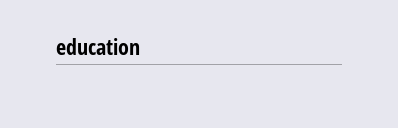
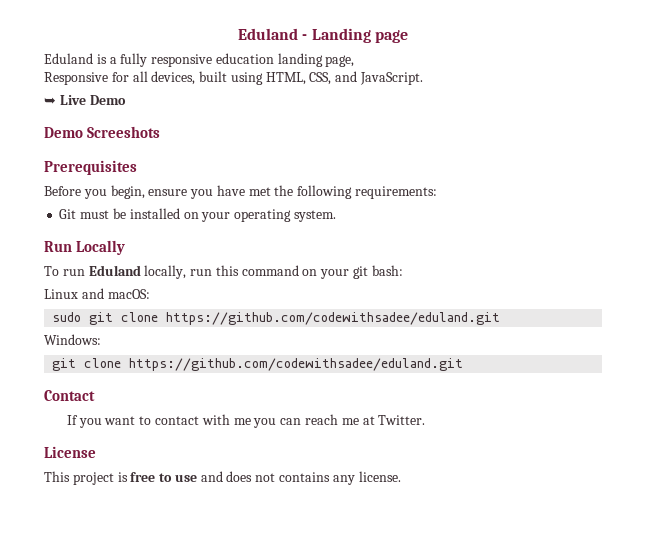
- education
+ Eduland - Landing page
+ Eduland is a fully responsive education landing page,
+ Responsive for all devices, built using HTML, CSS, and JavaScript.
+ ➥ Live Demo
+ Demo Screeshots
+ Prerequisites
+ Before you begin, ensure you have met the following requirements:
+ Git must be installed on your operating system.
+ Run Locally
+ To run Eduland locally, run this command on your git bash:
+ Linux and macOS:
+ sudo git clone https://github.com/codewithsadee/eduland.git
+ Windows:
+ git clone https://github.com/codewithsadee/eduland.git
+ Contact
+ If you want to contact with me you can reach me at Twitter.
+ License
+ This project is free to use and does not contains any license.

